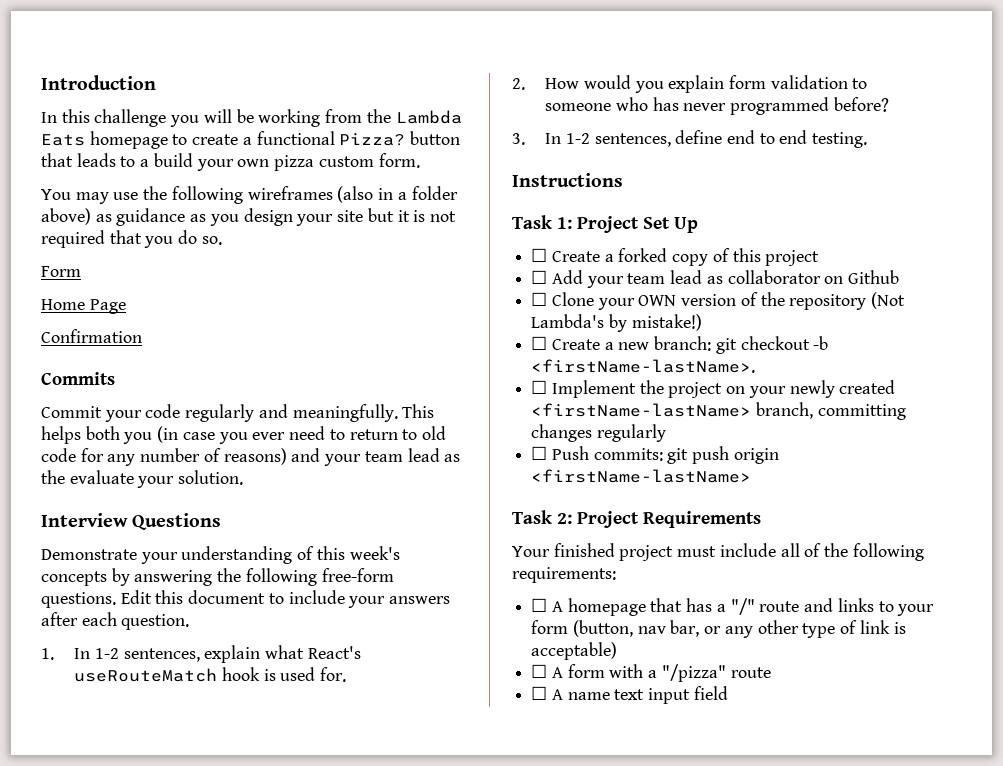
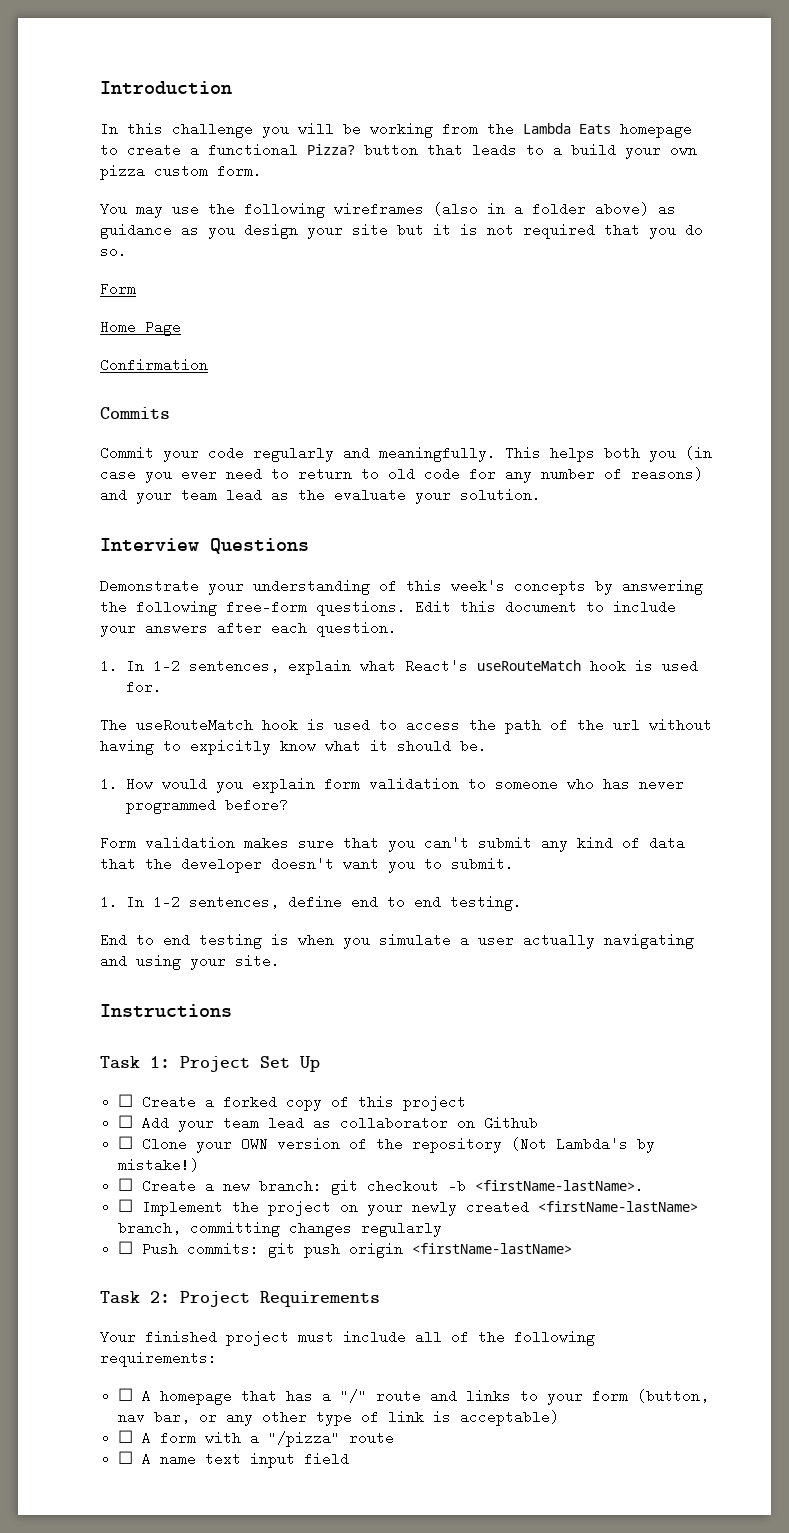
- 2. How would you explain form validation to someone who has never programmed before?
+ The useRouteMatch hook is used to access the path of the url without having to expicitly know what it should be.
+ 1. How would you explain form validation to someone who has never programmed before?
- 3. In 1-2 sentences, define end to end testing.
+ Form validation makes sure that you can't submit any kind of data that the developer doesn't want you to submit.
+ 1. In 1-2 sentences, define end to end testing.
+ End to end testing is when you simulate a user actually navigating and using your site.

